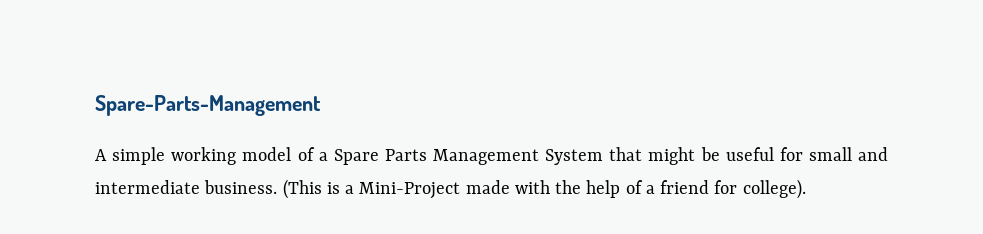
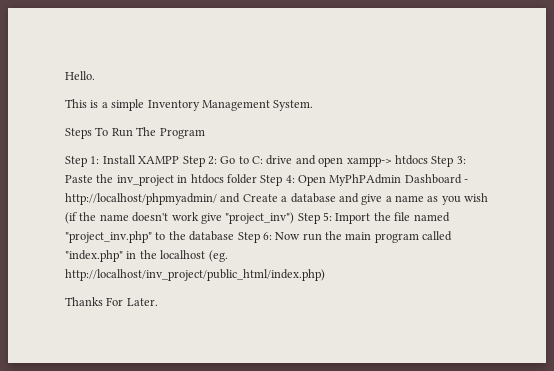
- Spare-Parts-Management
- A simple working model of a Spare Parts Management System that might be useful for small and intermediate business. (This is a Mini-Project made with the help of a friend for college).
+ Hello.
+ This is a simple Inventory Management System.
+ Steps To Run The Program
+ Step 1: Install XAMPP Step 2: Go to C: drive and open xampp-> htdocs Step 3: Paste the inv_project in htdocs folder Step 4: Open MyPhPAdmin Dashboard - http://localhost/phpmyadmin/ and Create a database and give a name as you wish (if the name doesn't work give "project_inv") Step 5: Import the file named "project_inv.php" to the database Step 6: Now run the main program called "index.php" in the localhost (eg. http://localhost/inv_project/public_html/index.php)
+ Thanks For Later.

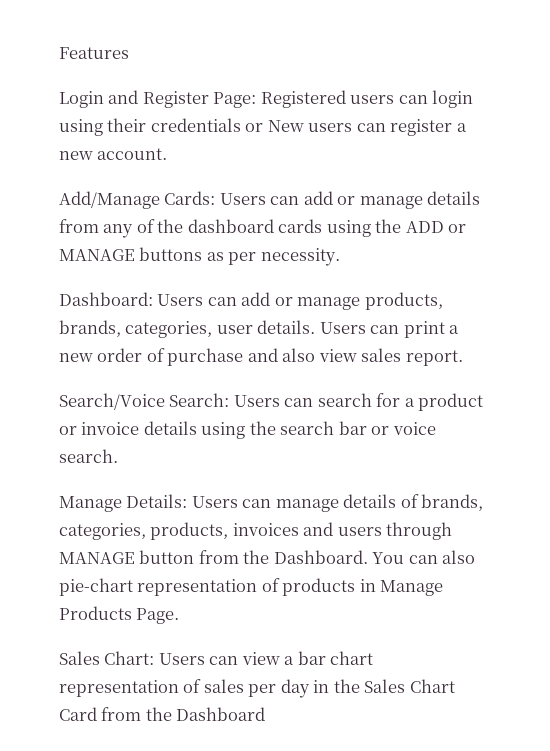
- Hello.
- This is a simple Inventory Management System.
- Steps To Run The Program
- Step 1: Install XAMPP Step 2: Go to C: drive and open xampp-> htdocs Step 3: Paste the inv_project in htdocs folder Step 4: Open MyPhPAdmin Dashboard - http://localhost/phpmyadmin/ and Create a database and give a name as you wish (if the name doesn't work give "project_inv") Step 5: Import the file named "project_inv.php" to the database Step 6: Now run the main program called "index.php" in the localhost (eg. http://localhost/inv_project/public_html/index.php)
- Thanks For Later.
+ Features
+ Login and Register Page: Registered users can login using their credentials or New users can register a new account.
+ Add/Manage Cards: Users can add or manage details from any of the dashboard cards using the ADD or MANAGE buttons as per necessity.
+ Dashboard: Users can add or manage products, brands, categories, user details. Users can print a new order of purchase and also view sales report.
+ Search/Voice Search: Users can search for a product or invoice details using the search bar or voice search.
+ Manage Details: Users can manage details of brands, categories, products, invoices and users through MANAGE button from the Dashboard. You can also pie-chart representation of products in Manage Products Page.
+ Sales Chart: Users can view a bar chart representation of sales per day in the Sales Chart Card from the Dashboard

